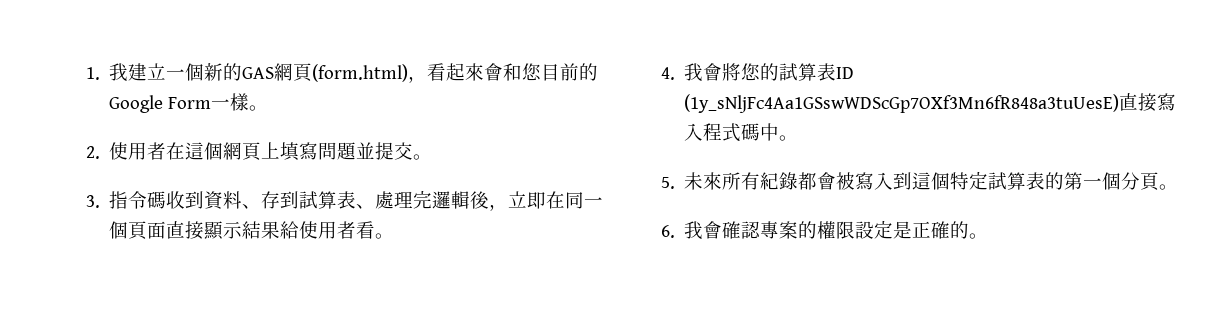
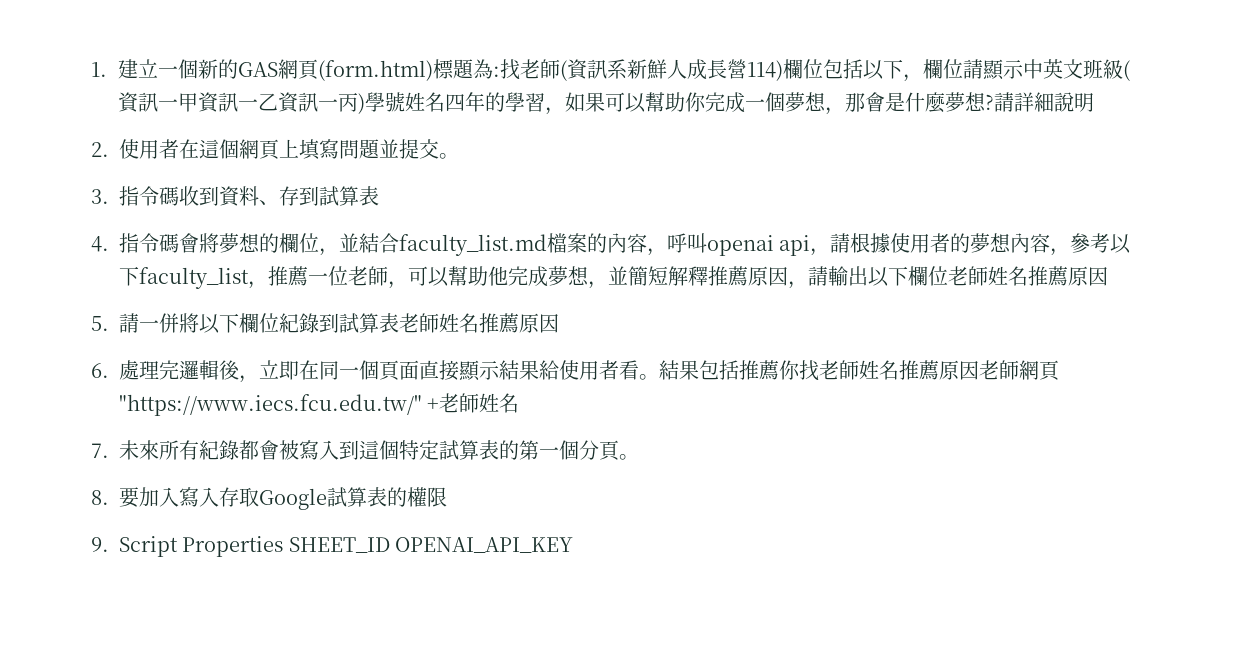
- 1.我建立一個新的GAS網頁(form.html)，看起來會和您目前的Google Form一樣。
+ 1.建立一個新的GAS網頁(form.html)標題為:找老師(資訊系新鮮人成長營114)欄位包括以下，欄位請顯示中英文班級(資訊一甲資訊一乙資訊一丙)學號姓名四年的學習，如果可以幫助你完成一個夢想，那會是什麼夢想?請詳細說明
- 3.指令碼收到資料、存到試算表、處理完邏輯後，立即在同一個頁面直接顯示結果給使用者看。
- 4.我會將您的試算表ID (1y_sNljFc4Aa1GSswWDScGp7OXf3Mn6fR848a3tuUesE)直接寫入程式碼中。
- 5.未來所有紀錄都會被寫入到這個特定試算表的第一個分頁。
+ 3.指令碼收到資料、存到試算表
+ 4.指令碼會將夢想的欄位，並結合faculty_list.md檔案的內容，呼叫openai api，請根據使用者的夢想內容，參考以下faculty_list，推薦一位老師，可以幫助他完成夢想，並簡短解釋推薦原因，請輸出以下欄位老師姓名推薦原因
+ 5.請一併將以下欄位紀錄到試算表老師姓名推薦原因
+ 6.處理完邏輯後，立即在同一個頁面直接顯示結果給使用者看。結果包括推薦你找老師姓名推薦原因老師網頁"https://www.iecs.fcu.edu.tw/" +老師姓名
+ 7.未來所有紀錄都會被寫入到這個特定試算表的第一個分頁。
- 6.我會確認專案的權限設定是正確的。
+ 8.要加入寫入存取Google試算表的權限
+ 9. Script Properties SHEET_ID OPENAI_API_KEY

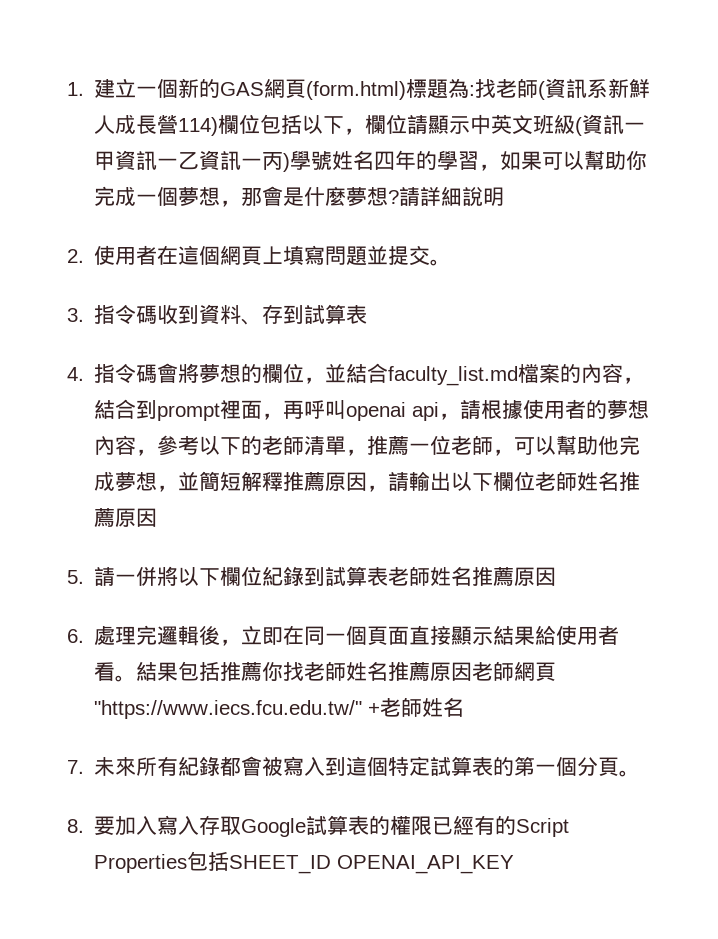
- 4.指令碼會將夢想的欄位，並結合faculty_list.md檔案的內容，呼叫openai api，請根據使用者的夢想內容，參考以下faculty_list，推薦一位老師，可以幫助他完成夢想，並簡短解釋推薦原因，請輸出以下欄位老師姓名推薦原因
+ 4.指令碼會將夢想的欄位，並結合faculty_list.md檔案的內容，結合到prompt裡面，再呼叫openai api，請根據使用者的夢想內容，參考以下的老師清單，推薦一位老師，可以幫助他完成夢想，並簡短解釋推薦原因，請輸出以下欄位老師姓名推薦原因
- 8.要加入寫入存取Google試算表的權限
- 9. Script Properties SHEET_ID OPENAI_API_KEY
+ 8.要加入寫入存取Google試算表的權限已經有的Script Properties包括SHEET_ID OPENAI_API_KEY

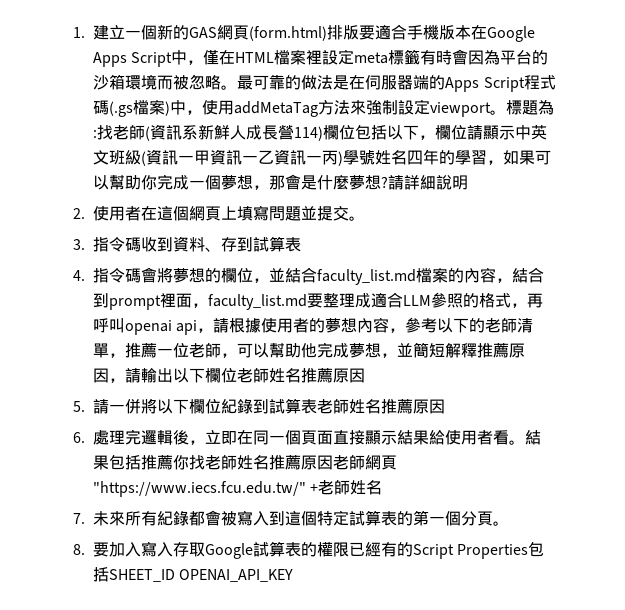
- 1.建立一個新的GAS網頁(form.html)標題為:找老師(資訊系新鮮人成長營114)欄位包括以下，欄位請顯示中英文班級(資訊一甲資訊一乙資訊一丙)學號姓名四年的學習，如果可以幫助你完成一個夢想，那會是什麼夢想?
+ 1.建立一個新的GAS網頁(form.html)排版要適合手機版本在Google Apps Script中，僅在HTML檔案裡設定meta標籤有時會因為平台的沙箱環境而被忽略。最可靠的做法是在伺服器端的Apps Script程式碼(.gs檔案)中，使用addMetaTag方法來強制設定viewport。標題為:找老師(資訊系新鮮人成長營114)欄位包括以下，欄位請顯示中英文班級(資訊一甲資訊一乙資訊一丙)學號姓名四年的學習，如果可以幫助你完成一個夢想，那會是什麼夢想?
- 4.指令碼會將夢想的欄位，並結合faculty_list.md檔案的內容，結合到prompt裡面，再呼叫openai api，請根據使用者的夢想內容，參考以下的老師清單，推薦一位老師，可以幫助他完成夢想，並簡短解釋推薦原因，請輸出以下欄位老師姓名推薦原因
+ 4.指令碼會將夢想的欄位，並結合faculty_list.md檔案的內容，結合到prompt裡面，faculty_list.md要整理成適合LLM參照的格式，再呼叫openai api，請根據使用者的夢想內容，參考以下的老師清單，推薦一位老師，可以幫助他完成夢想，並簡短解釋推薦原因，請輸出以下欄位老師姓名推薦原因

